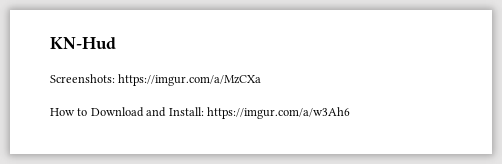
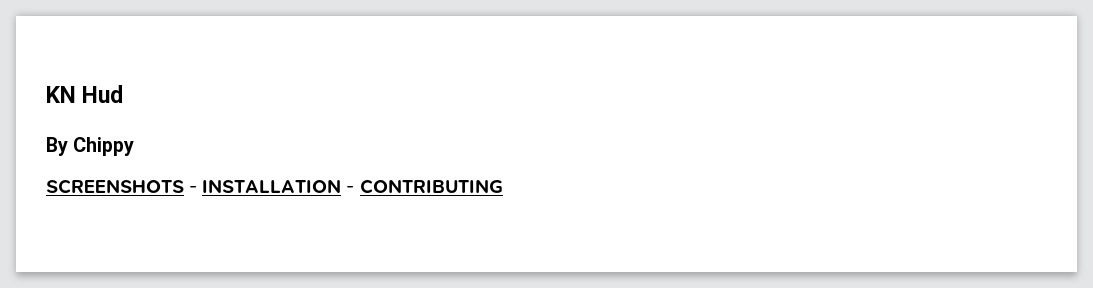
- KN-Hud
- Screenshots: https://imgur.com/a/MzCXa
- How to Download and Install: https://imgur.com/a/w3Ah6
+ KN Hud
+ By Chippy
+ SCREENSHOTS - INSTALLATION - CONTRIBUTING

